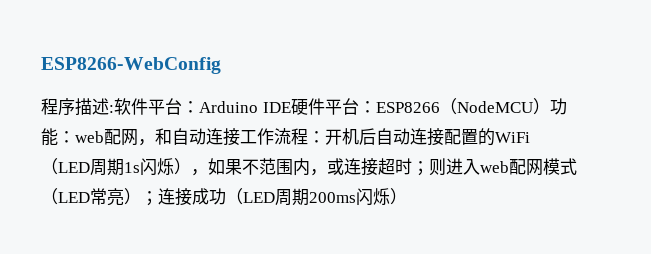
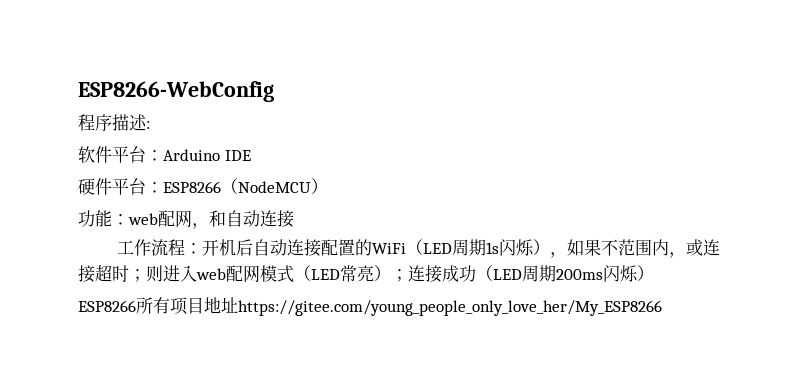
- 程序描述:软件平台：Arduino IDE硬件平台：ESP8266（NodeMCU）功能：web配网，和自动连接工作流程：开机后自动连接配置的WiFi（LED周期1s闪烁），如果不范围内，或连接超时；则进入web配网模式（LED常亮）；连接成功（LED周期200ms闪烁）
+ 程序描述:
+ 软件平台：Arduino IDE
+ 硬件平台：ESP8266（NodeMCU）
+ 功能：web配网，和自动连接
+ 工作流程：开机后自动连接配置的WiFi（LED周期1s闪烁），如果不范围内，或连接超时；则进入web配网模式（LED常亮）；连接成功（LED周期200ms闪烁）
+ ESP8266所有项目地址https://gitee.com/young_people_only_love_her/My_ESP8266

